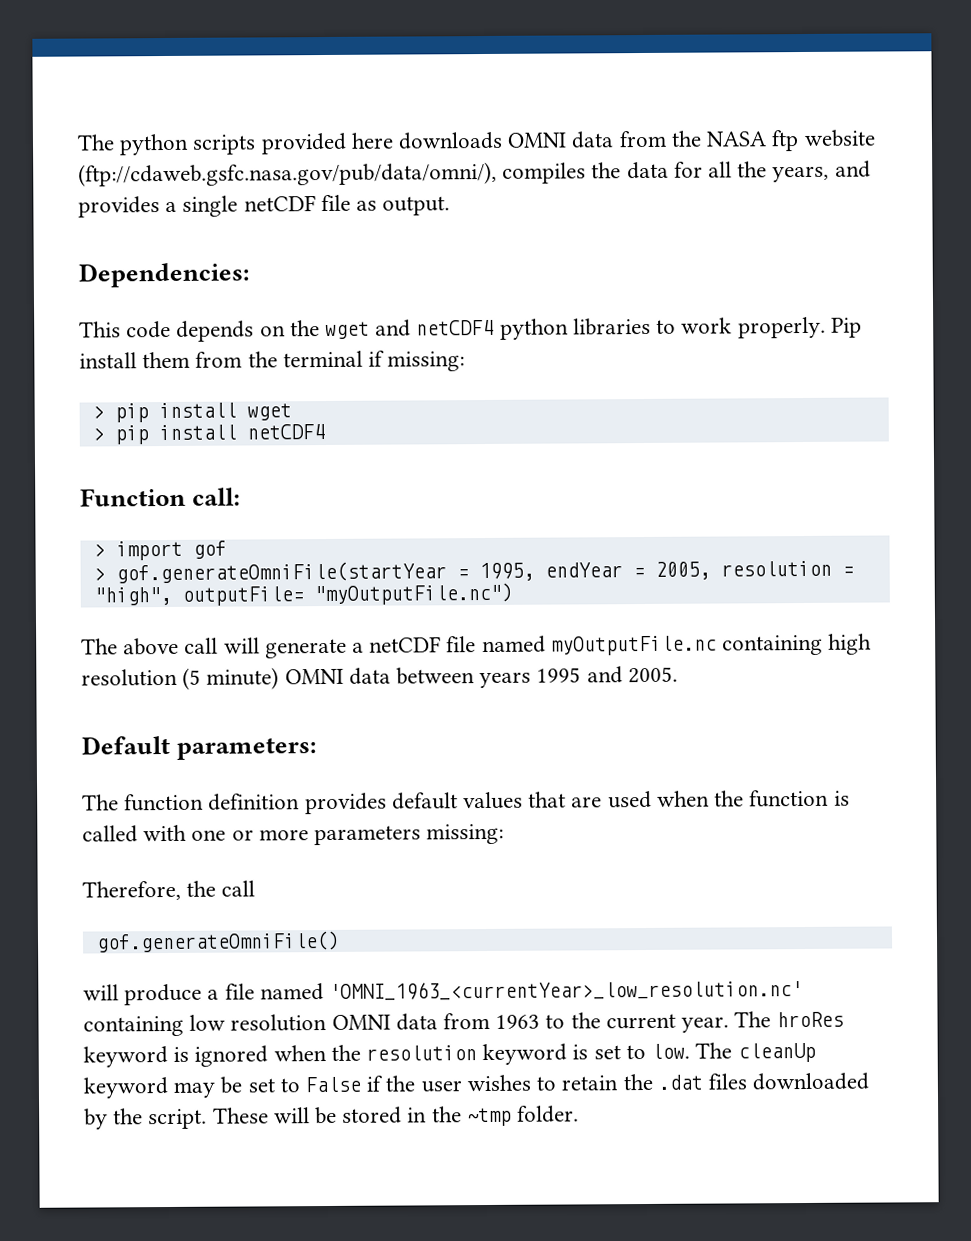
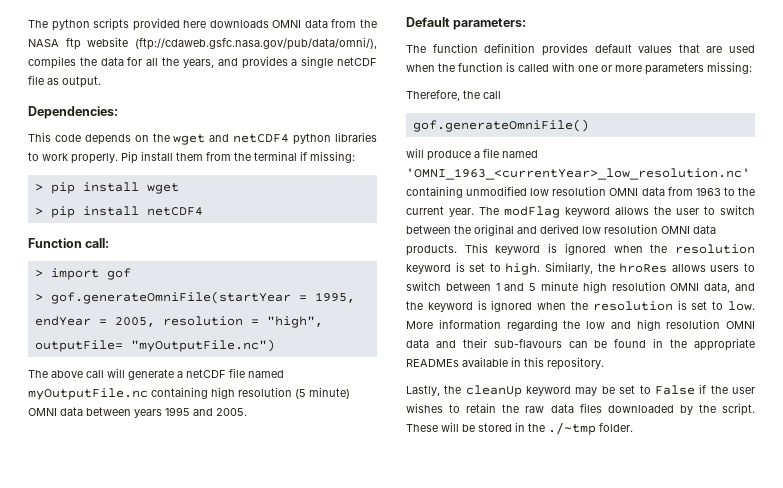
- will produce a file named 'OMNI_1963_<currentYear>_low_resolution.nc' containing low resolution OMNI data from 1963 to the current year.
+ will produce a file named 'OMNI_1963_<currentYear>_low_resolution.nc' containing unmodified low resolution OMNI data from 1963 to the current year.
- The hroRes keyword is ignored when the resolution keyword is set to low. The cleanUp keyword may be set to False if the user wishes to retain the .dat files downloaded by the script.
+ The modFlag keyword allows the user to switch between the original and derived low resolution OMNI data products. This keyword is ignored when the resolution keyword is set to high. Similarly, the hroRes allows users to switch between 1 and 5 minute high resolution OMNI data, and the keyword is ignored when the resolution is set to low. More information regarding the low and high resolution OMNI data and their sub-flavours can be found in the appropriate READMEs available in this repository.
+ Lastly, the cleanUp keyword may be set to False if the user wishes to retain the raw data files downloaded by the script.
- These will be stored in the ~tmp folder.
+ These will be stored in the ./~tmp folder.

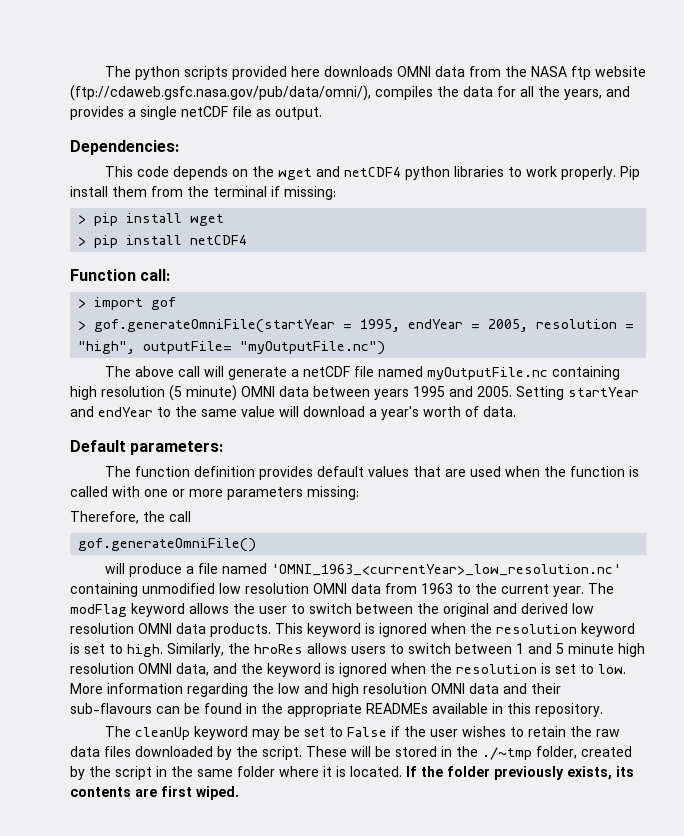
+ Setting startYear and endYear to the same value will download a year's worth of data.
- Lastly, the cleanUp keyword may be set to False if the user wishes to retain the raw data files downloaded by the script.
+ The cleanUp keyword may be set to False if the user wishes to retain the raw data files downloaded by the script.
- These will be stored in the ./~tmp folder.
+ These will be stored in the ./~tmp folder, created by the script in the same folder where it is located. If the folder previously exists, its contents are first wiped.

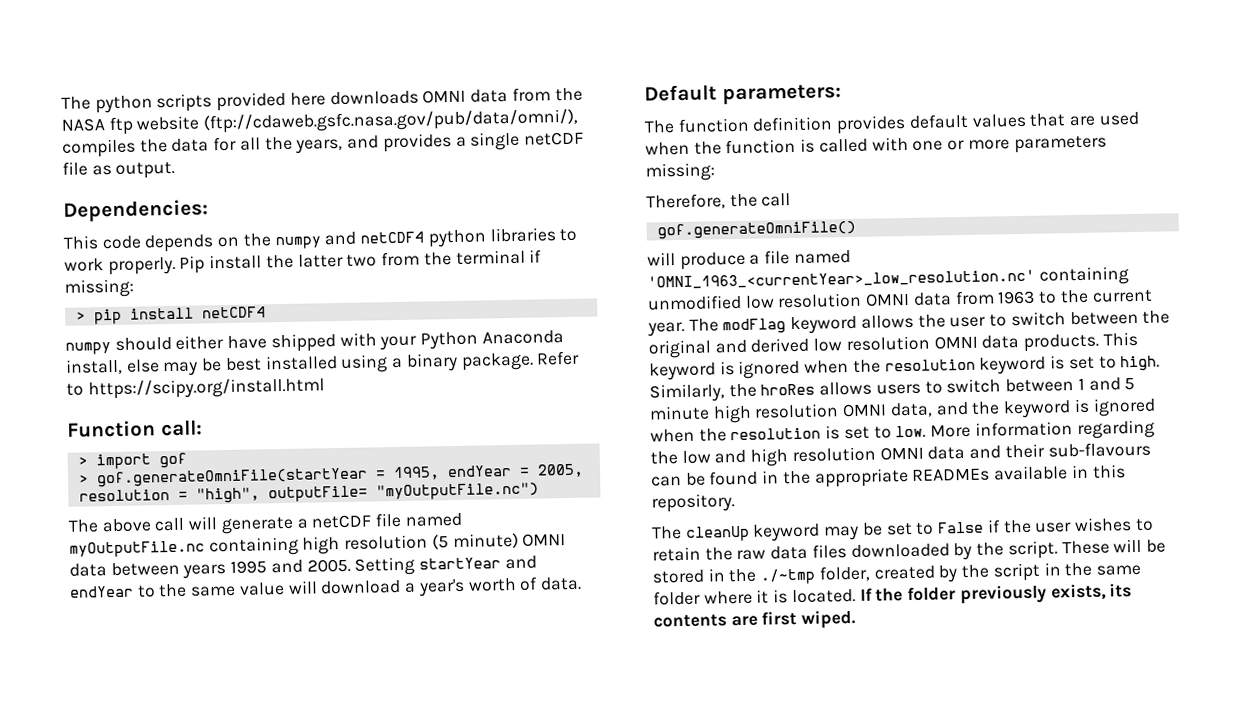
- This code depends on the wget and netCDF4 python libraries to work properly.
+ This code depends on the numpy and netCDF4 python libraries to work properly.
- Pip install them from the terminal if missing:
+ Pip install the latter two from the terminal if missing:
- > pip install wget
  > pip install netCDF4
+ numpy should either have shipped with your Python Anaconda install, else may be best installed using a binary package. Refer to https://scipy.org/install.html

